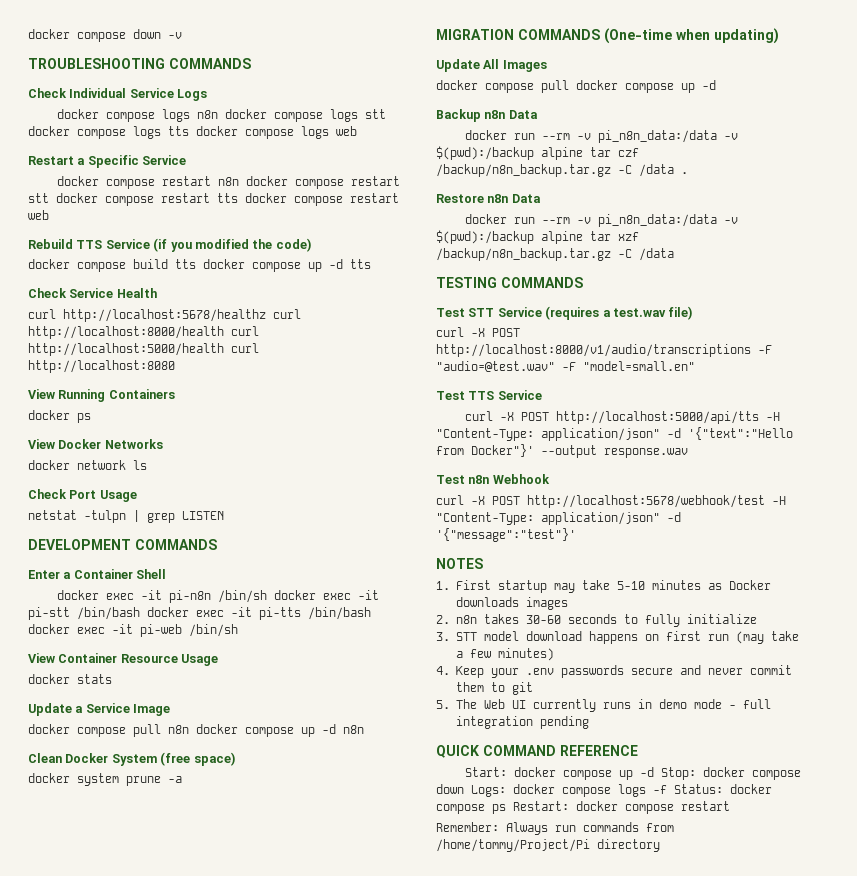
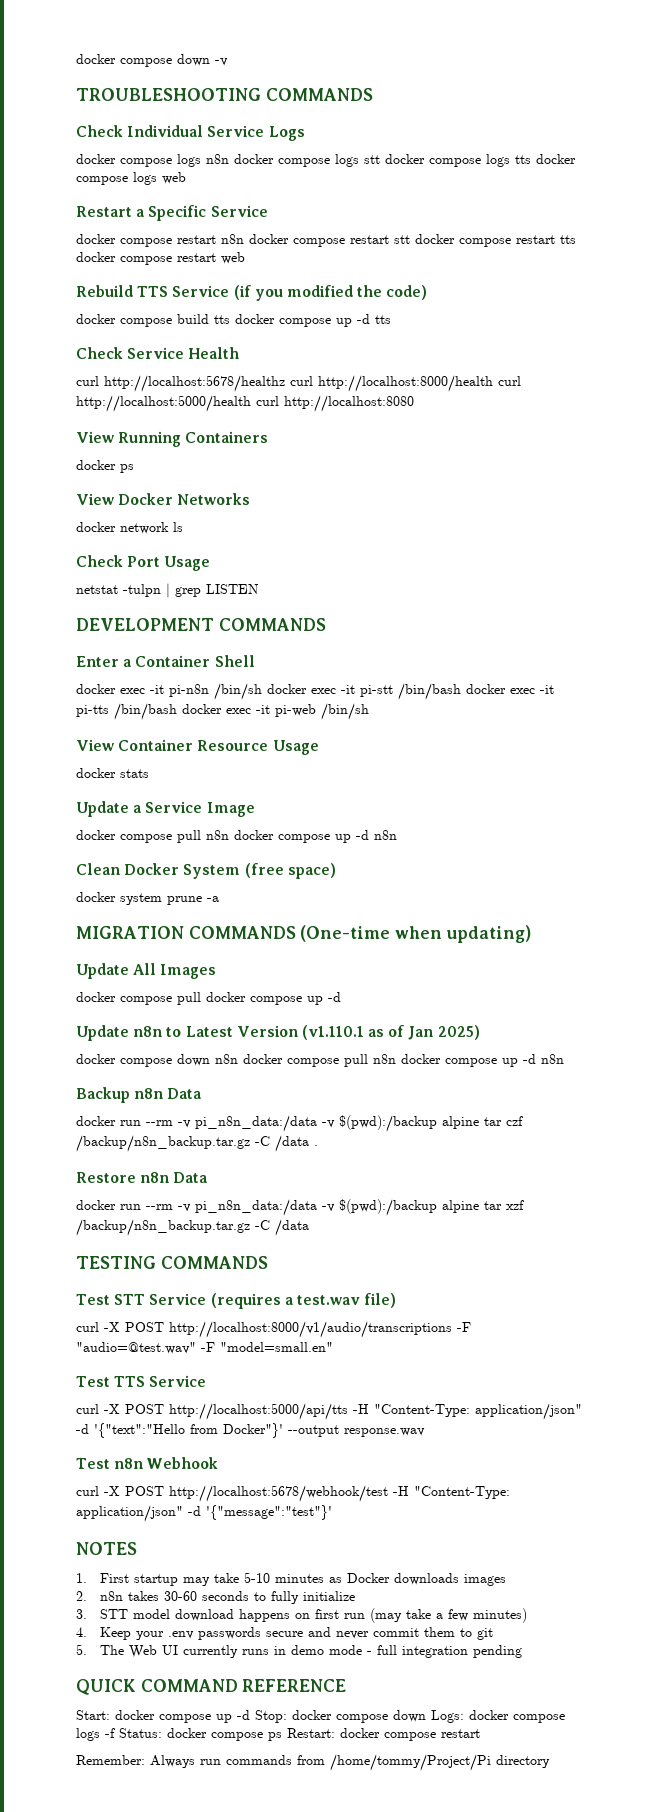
+ Update n8n to Latest Version (v1.110.1 as of Jan 2025)
+ docker compose down n8n docker compose pull n8n docker compose up -d n8n

